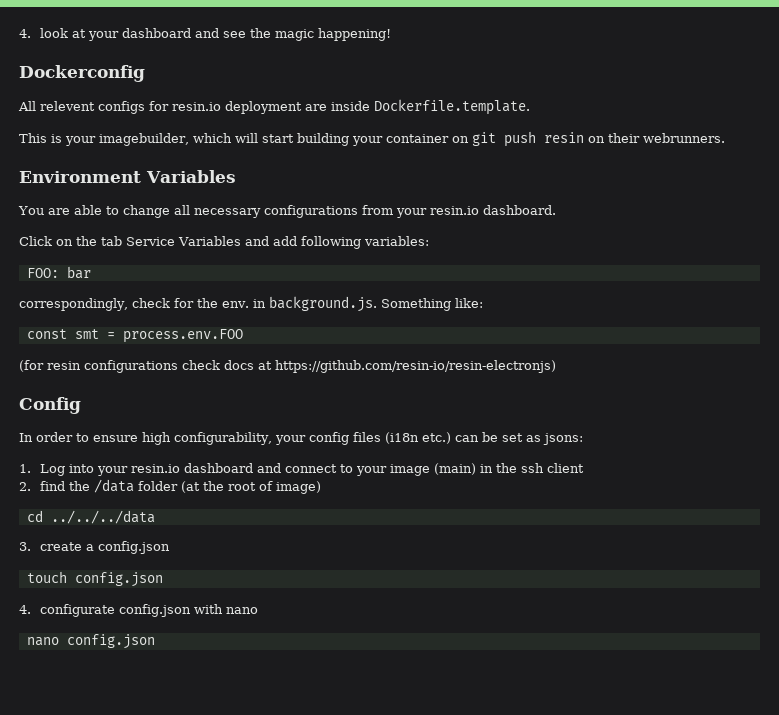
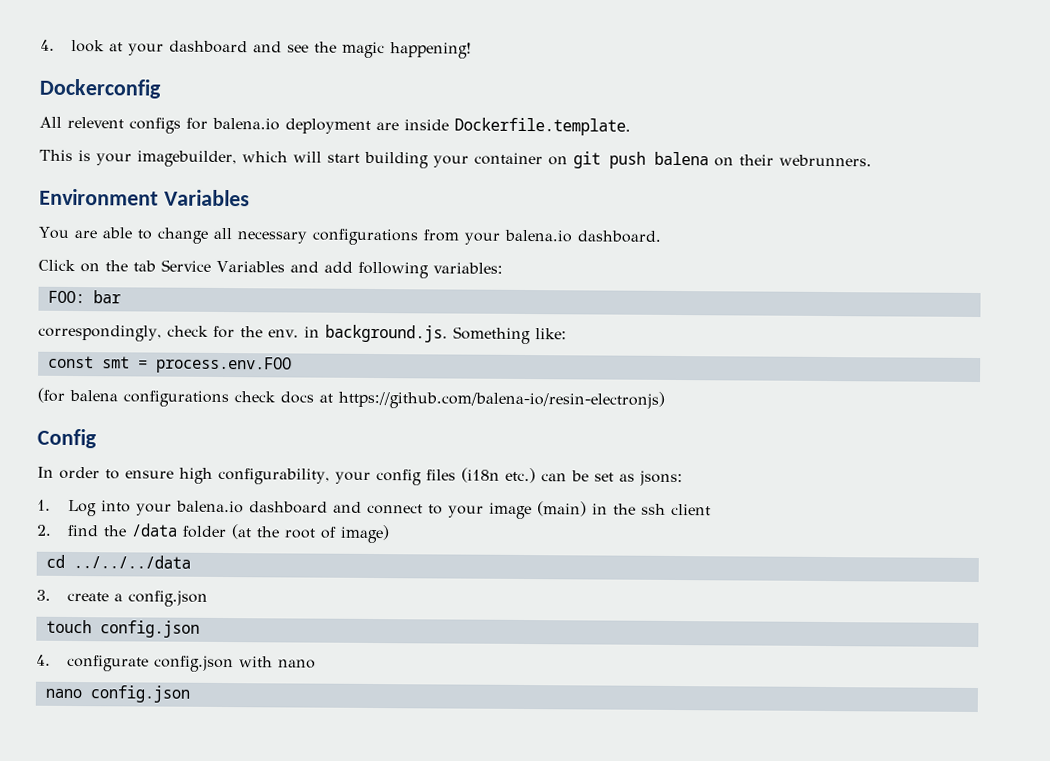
- All relevent configs for resin.io deployment are inside Dockerfile.template.
+ All relevent configs for balena.io deployment are inside Dockerfile.template.
- This is your imagebuilder, which will start building your container on git push resin on their webrunners.
+ This is your imagebuilder, which will start building your container on git push balena on their webrunners.
- You are able to change all necessary configurations from your resin.io dashboard.
+ You are able to change all necessary configurations from your balena.io dashboard.
- (for resin configurations check docs at https://github.com/resin-io/resin-electronjs)
+ (for balena configurations check docs at https://github.com/balena-io/resin-electronjs)
- 1. Log into your resin.io dashboard and connect to your image (main) in the ssh client
+ 1. Log into your balena.io dashboard and connect to your image (main) in the ssh client

